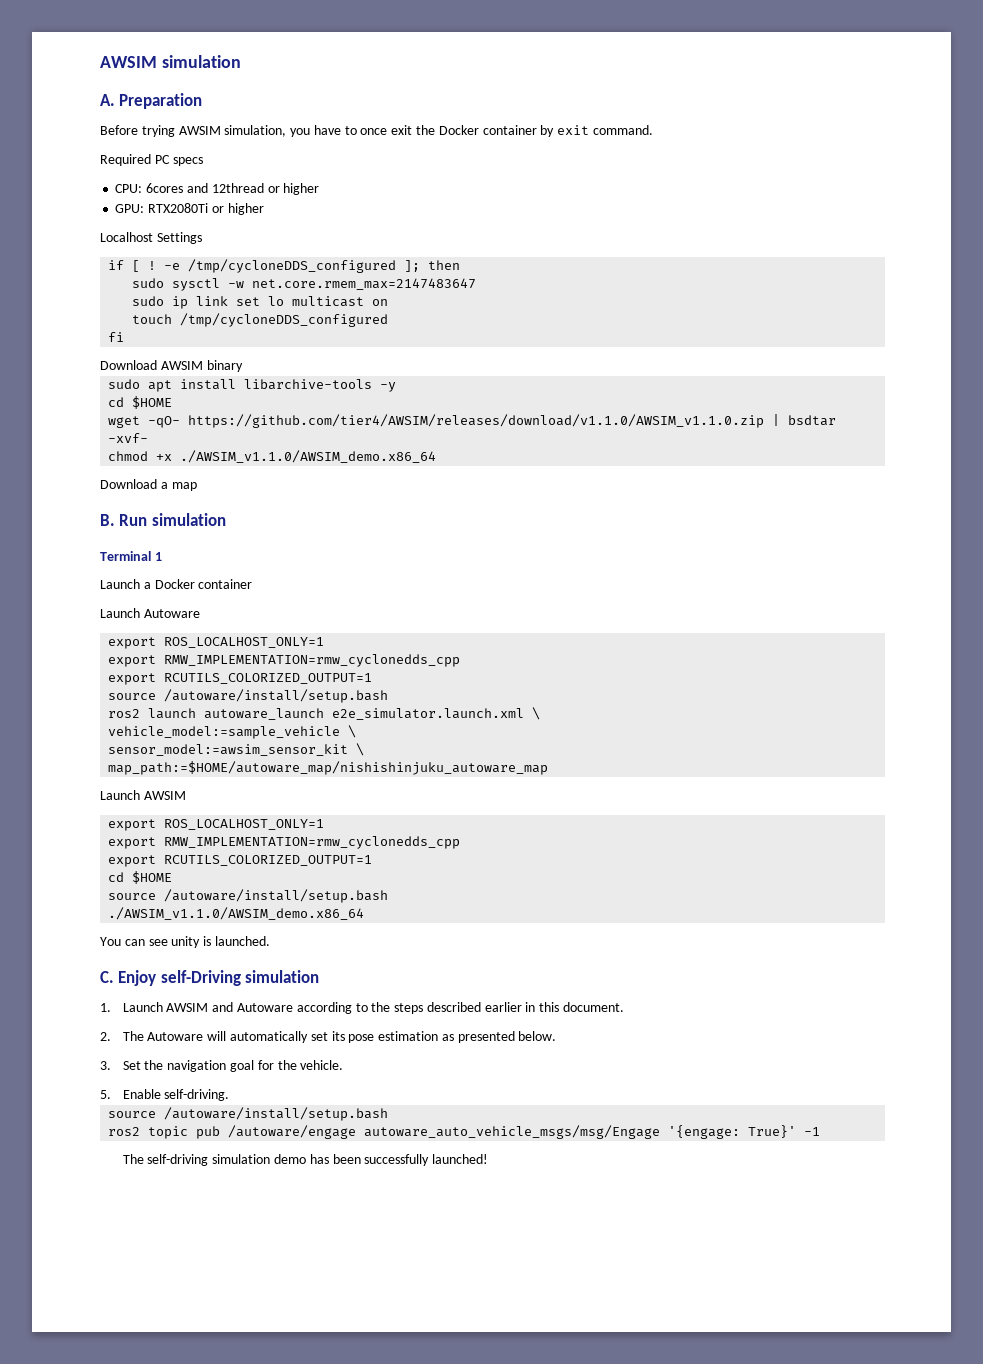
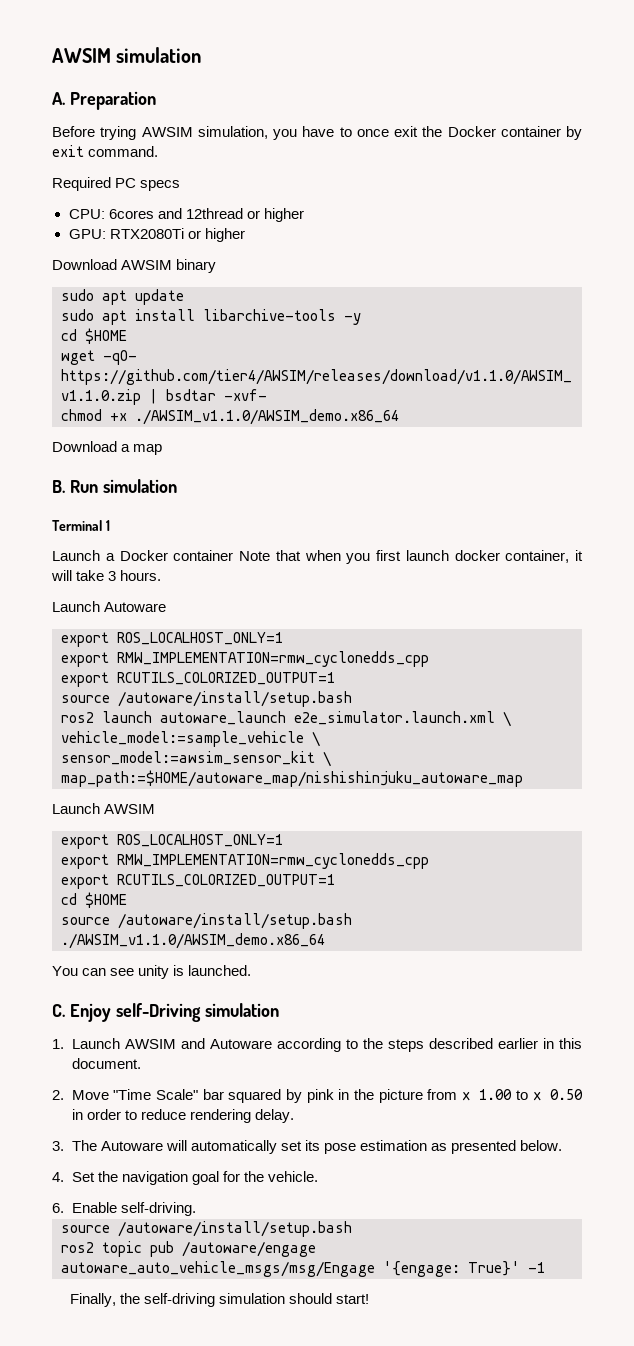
- Localhost Settings
- if [ ! -e /tmp/cycloneDDS_configured ]; then
- sudo sysctl -w net.core.rmem_max=2147483647
- sudo ip link set lo multicast on
- touch /tmp/cycloneDDS_configured
- fi
+ sudo apt update
- Launch a Docker container
+ Launch a Docker container Note that when you first launch docker container, it will take 3 hours.
- 2. The Autoware will automatically set its pose estimation as presented below.
+ 2. Move "Time Scale" bar squared by pink in the picture from × 1.00 to × 0.50 in order to reduce rendering delay.
+ 3. The Autoware will automatically set its pose estimation as presented below.
- 3. Set the navigation goal for the vehicle.
+ 4. Set the navigation goal for the vehicle.
- 5. Enable self-driving.
+ 6. Enable self-driving.
- The self-driving simulation demo has been successfully launched!
+ Finally, the self-driving simulation should start!

